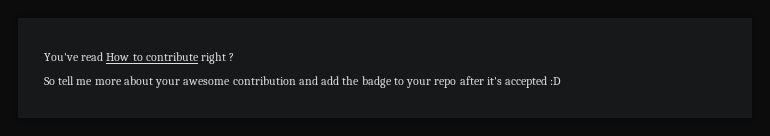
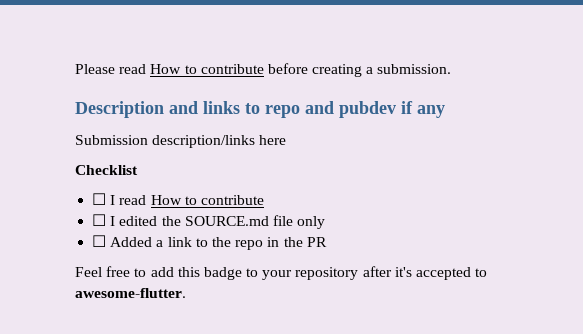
- You've read How to contribute right ?
- So tell me more about your awesome contribution and add the badge to your repo after it's accepted :D
+ Please read How to contribute before creating a submission.
+ Description and links to repo and pubdev if any
+ Submission description/links here
+ Checklist
+ ☐ I read How to contribute
+ ☐ I edited the SOURCE.md file only
+ ☐ Added a link to the repo in the PR
+ Feel free to add this badge to your repository after it's accepted to awesome-flutter.

